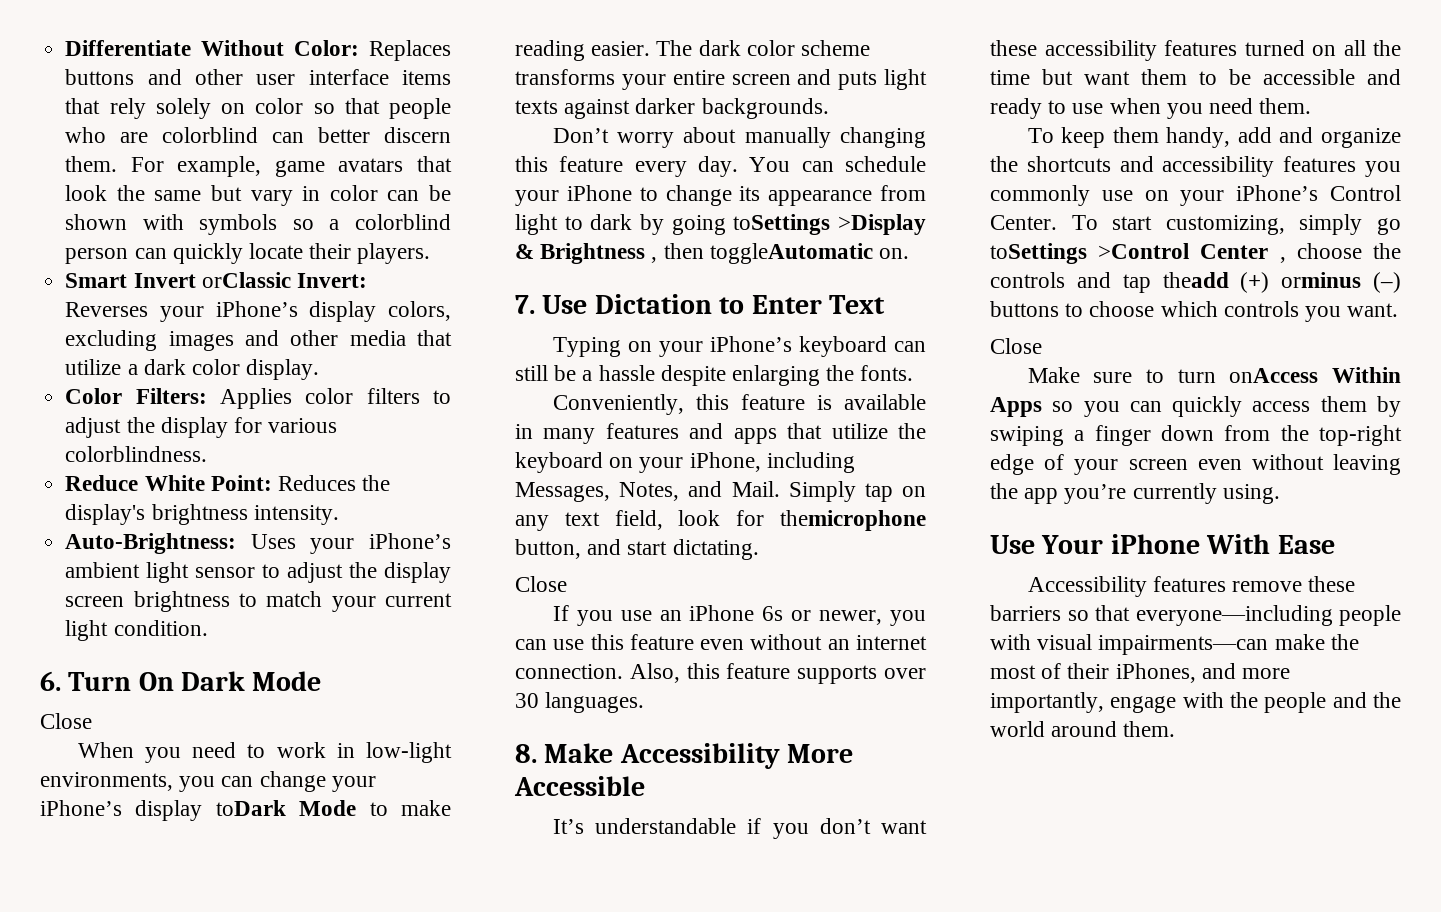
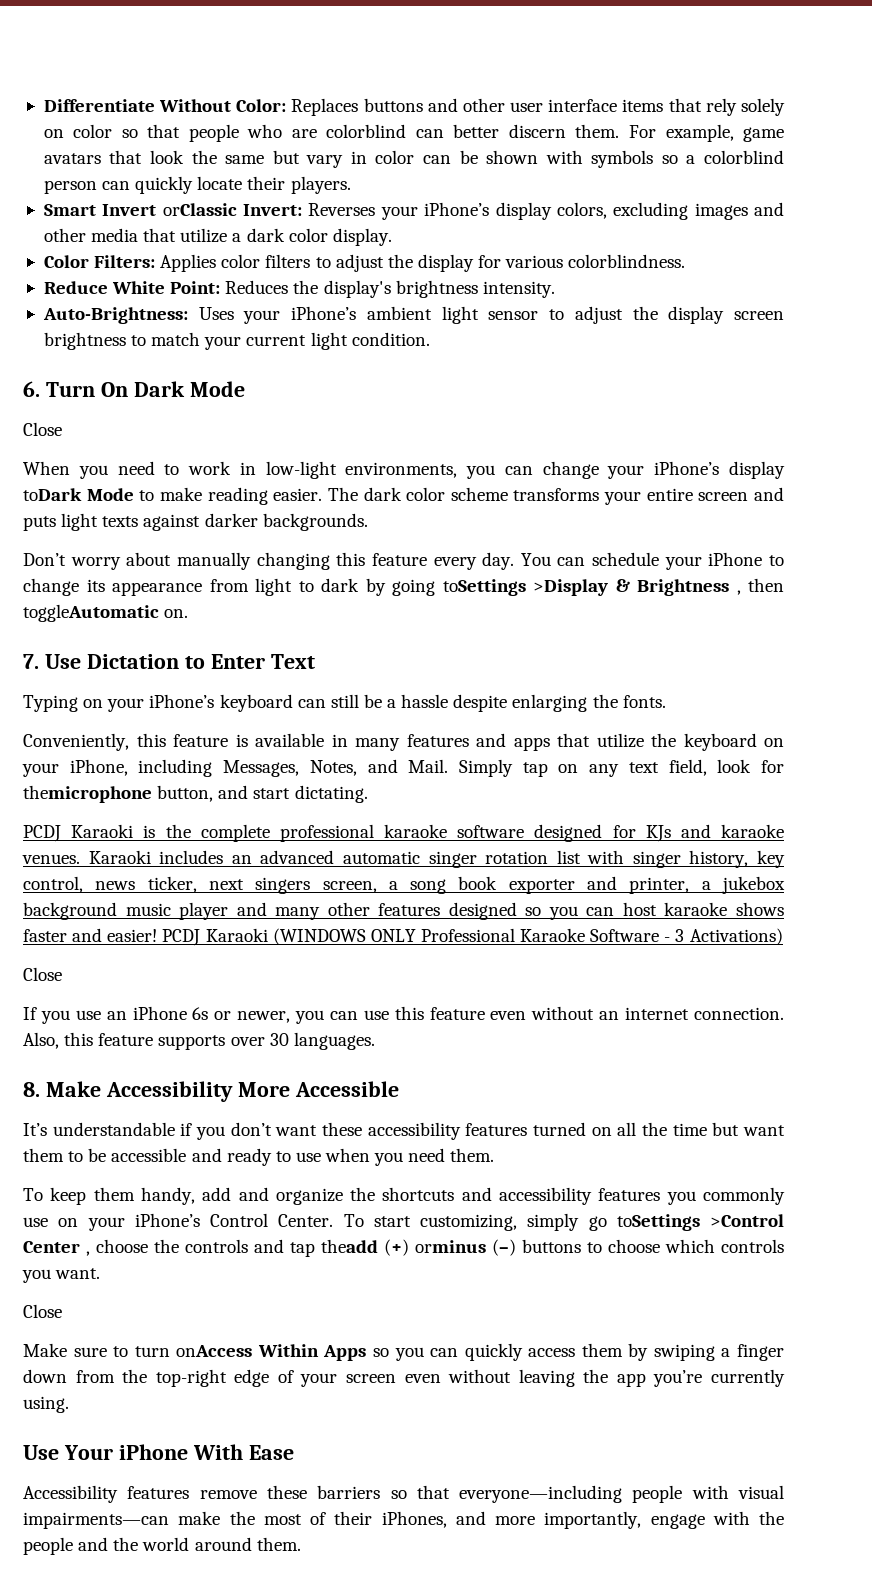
+ PCDJ Karaoki is the complete professional karaoke software designed for KJs and karaoke venues. Karaoki includes an advanced automatic singer rotation list with singer history, key control, news ticker, next singers screen, a song book exporter and printer, a jukebox background music player and many other features designed so you can host karaoke shows faster and easier! PCDJ Karaoki (WINDOWS ONLY Professional Karaoke Software - 3 Activations)

